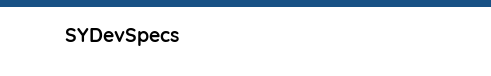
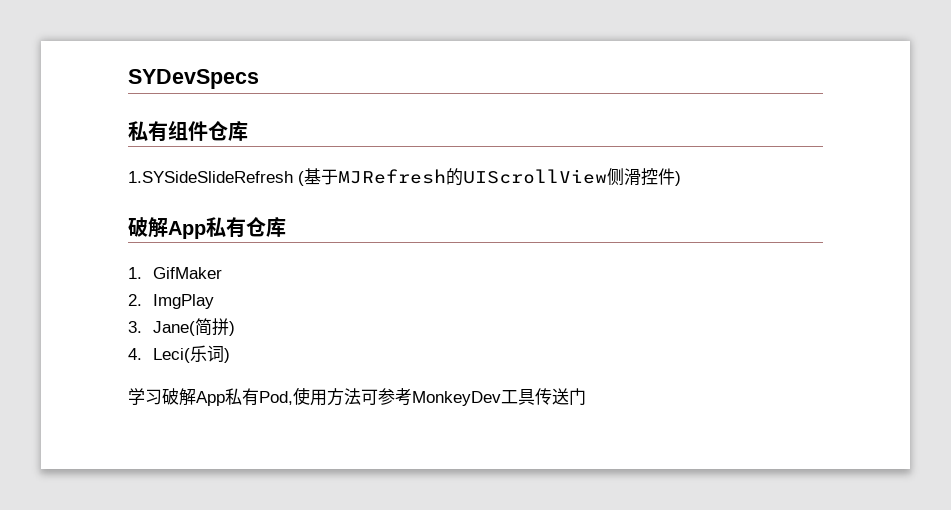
+ 私有组件仓库
+ 1.SYSideSlideRefresh (基于MJRefresh的UIScrollView侧滑控件)
+ 破解App私有仓库
+ 1. GifMaker
+ 2. ImgPlay
+ 3. Jane(简拼)
+ 4. Leci(乐词)
+ 学习破解App私有Pod,使用方法可参考MonkeyDev工具传送门

